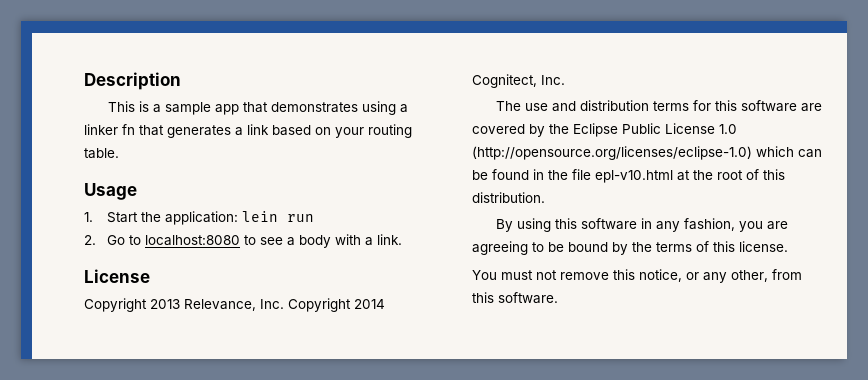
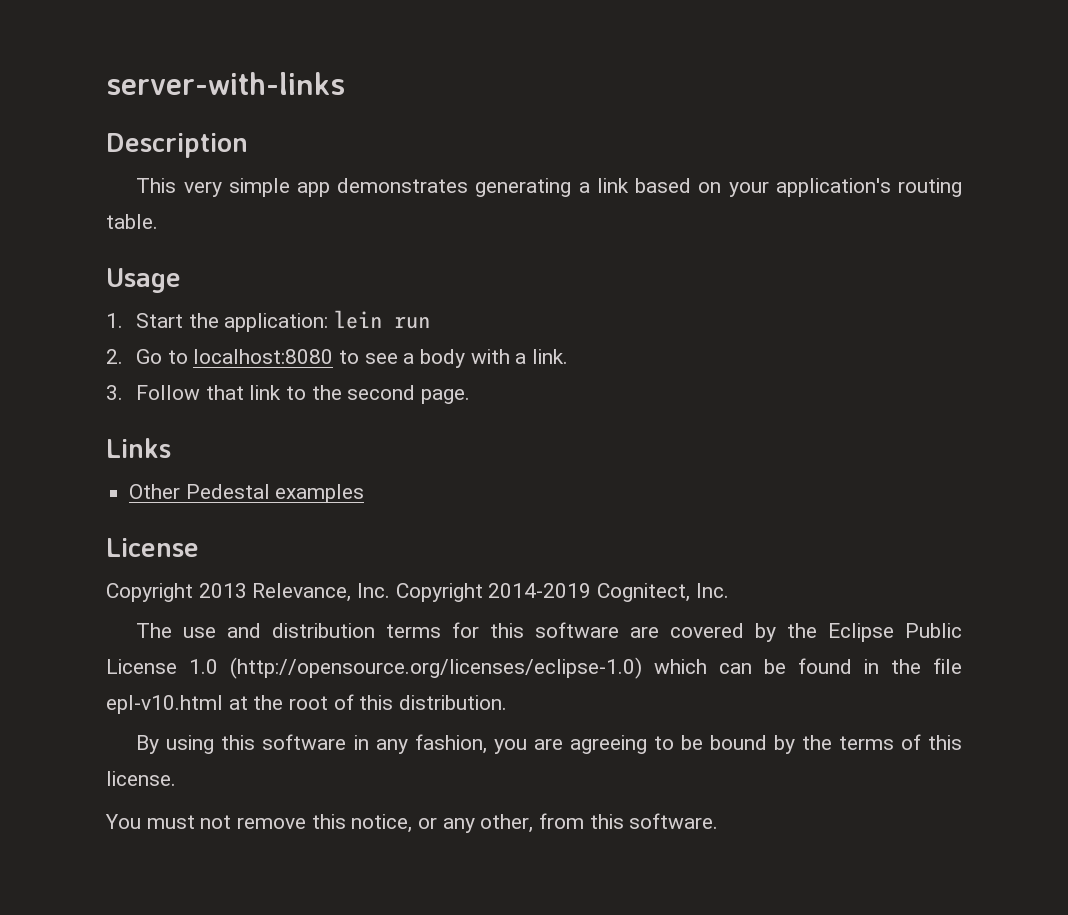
+ server-with-links
- This is a sample app that demonstrates using a linker fn that generates a link based on your routing table.
+ This very simple app demonstrates generating a link based on your application's routing table.
+ 3. Follow that link to the second page.
+ Links
+ Other Pedestal examples
- Copyright 2013 Relevance, Inc. Copyright 2014 Cognitect, Inc.
+ Copyright 2013 Relevance, Inc. Copyright 2014-2019 Cognitect, Inc.

